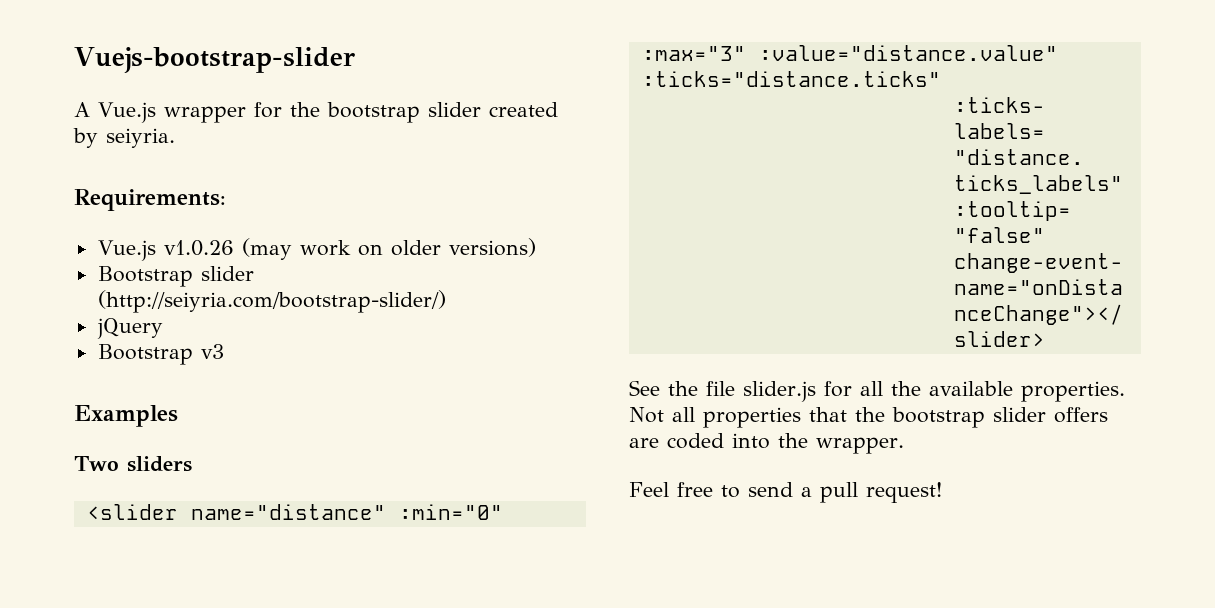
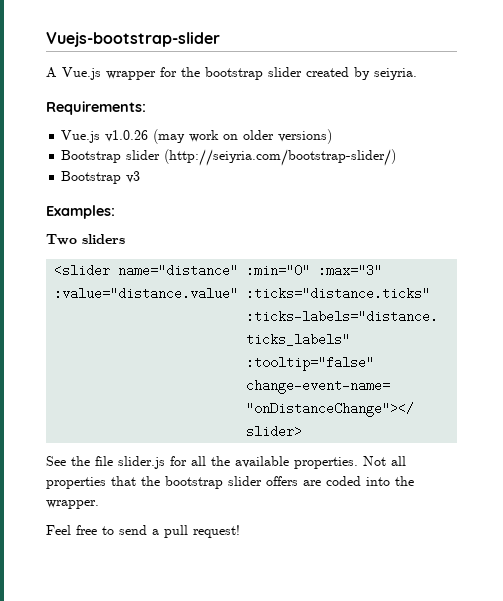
- jQuery
- Examples
+ Examples:

